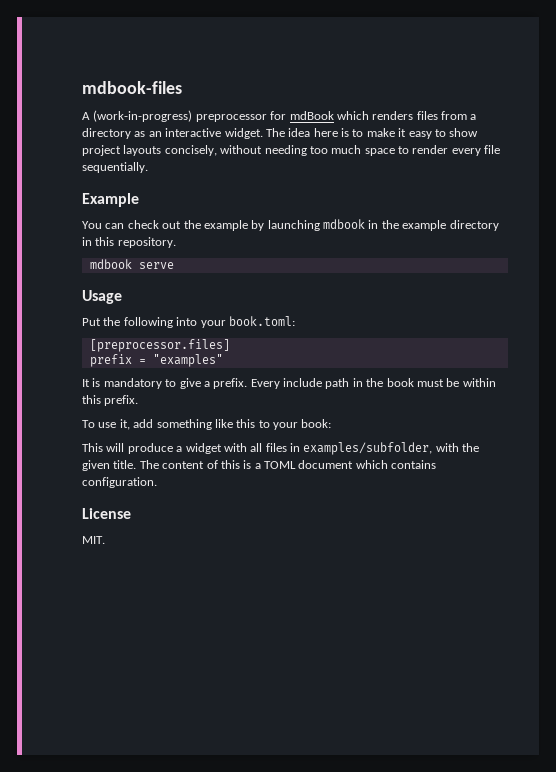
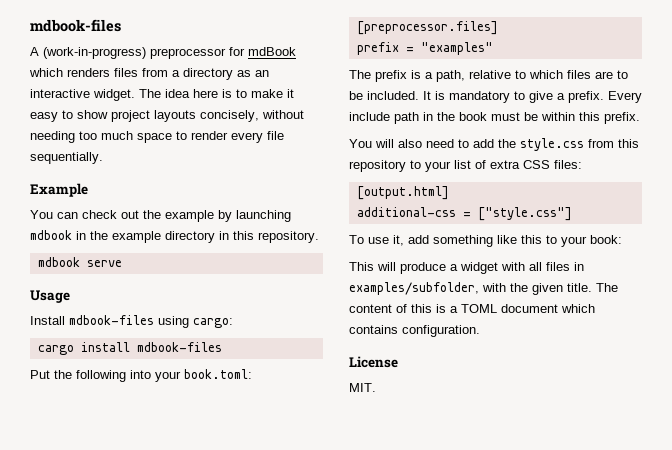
+ Install mdbook-files using cargo:
+ cargo install mdbook-files
+ The prefix is a path, relative to which files are to be included.
+ You will also need to add the style.css from this repository to your list of extra CSS files:
+ [output.html]
+ additional-css = ["style.css"]

